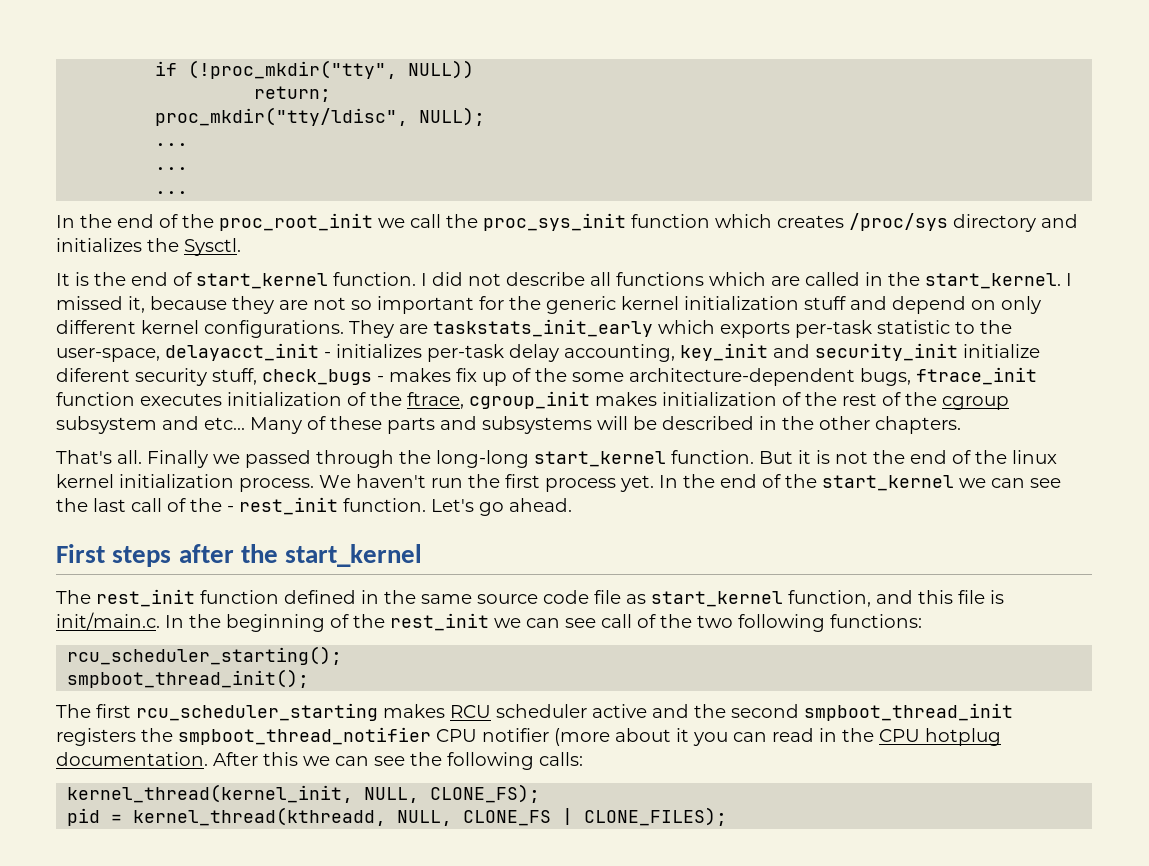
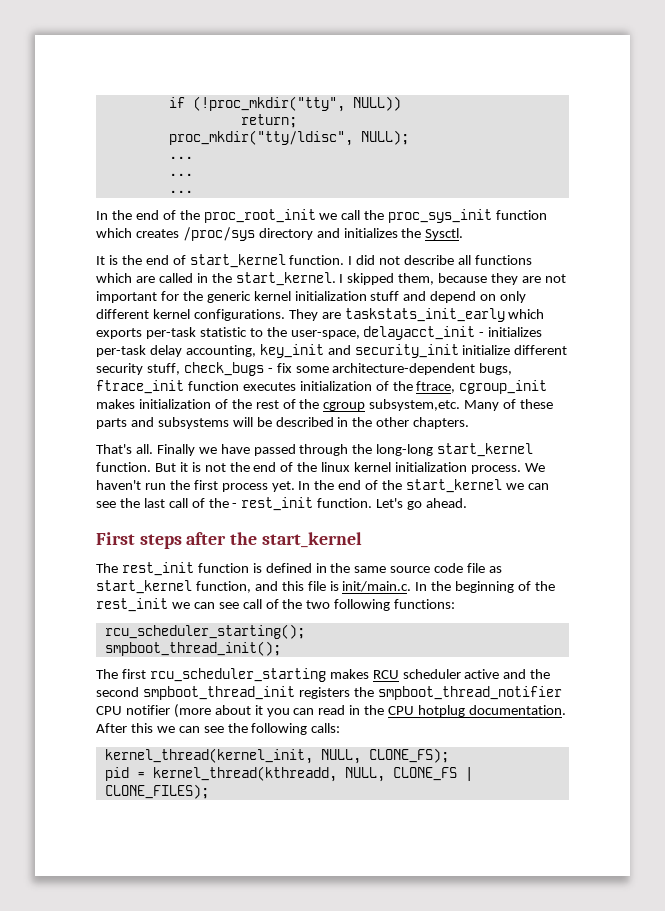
- I missed it, because they are not so important for the generic kernel initialization stuff and depend on only different kernel configurations.
+ I skipped them, because they are not important for the generic kernel initialization stuff and depend on only different kernel configurations.
- They are taskstats_init_early which exports per-task statistic to the user-space, delayacct_init - initializes per-task delay accounting, key_init and security_init initialize diferent security stuff, check_bugs - makes fix up of the some architecture-dependent bugs, ftrace_init function executes initialization of the ftrace, cgroup_init makes initialization of the rest of the cgroup subsystem and etc...
+ They are taskstats_init_early which exports per-task statistic to the user-space, delayacct_init - initializes per-task delay accounting, key_init and security_init initialize different security stuff, check_bugs - fix some architecture-dependent bugs, ftrace_init function executes initialization of the ftrace, cgroup_init makes initialization of the rest of the cgroup subsystem,etc.
- Finally we passed through the long-long start_kernel function.
+ Finally we have passed through the long-long start_kernel function.
- The rest_init function defined in the same source code file as start_kernel function, and this file is init/main.c. In the beginning of the rest_init we can see call of the two following functions:
+ The rest_init function is defined in the same source code file as start_kernel function, and this file is init/main.c. In the beginning of the rest_init we can see call of the two following functions:

